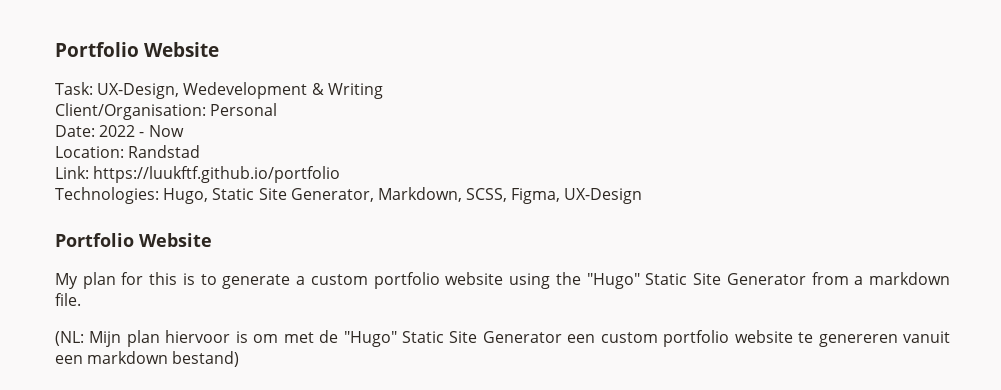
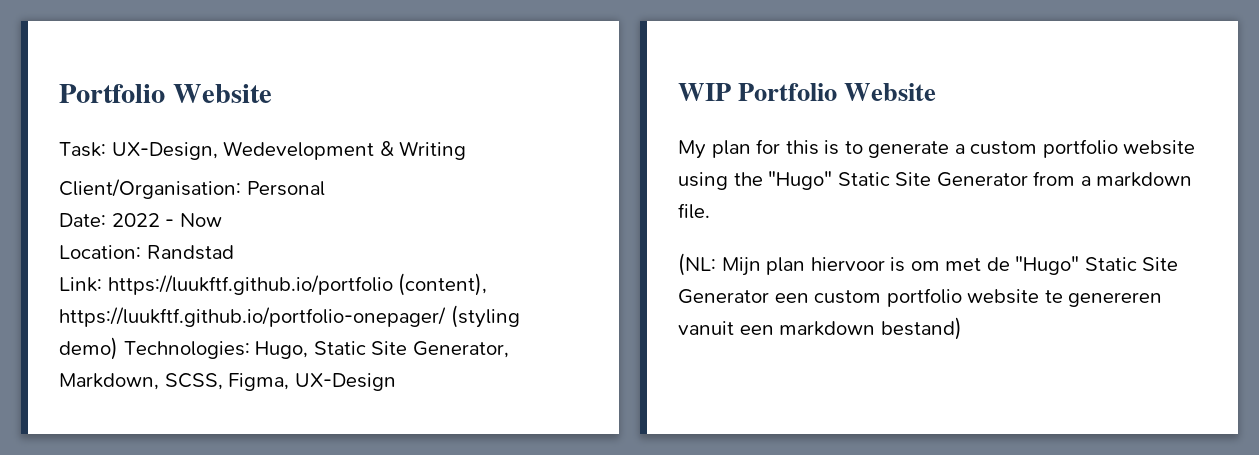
- Link: https://luukftf.github.io/portfolio
- Technologies: Hugo, Static Site Generator, Markdown, SCSS, Figma, UX-Design
- Portfolio Website
+ Link: https://luukftf.github.io/portfolio (content), https://luukftf.github.io/portfolio-onepager/ (styling demo) Technologies: Hugo, Static Site Generator, Markdown, SCSS, Figma, UX-Design
+ WIP Portfolio Website

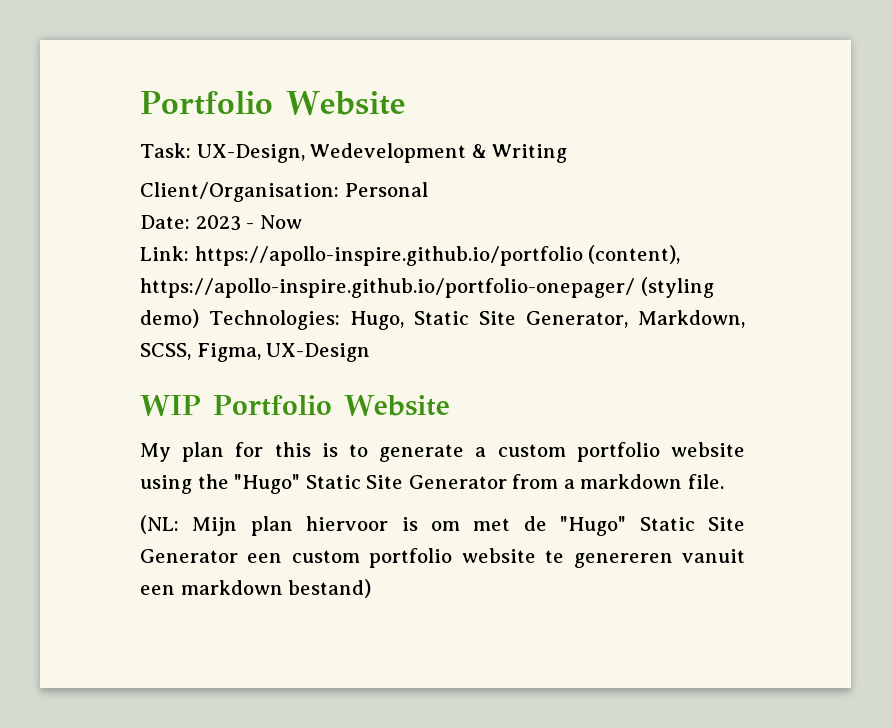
- Date: 2022 - Now
+ Date: 2023 - Now
- Location: Randstad
- Link: https://luukftf.github.io/portfolio (content), https://luukftf.github.io/portfolio-onepager/ (styling demo) Technologies: Hugo, Static Site Generator, Markdown, SCSS, Figma, UX-Design
+ Link: https://apollo-inspire.github.io/portfolio (content), https://apollo-inspire.github.io/portfolio-onepager/ (styling demo) Technologies: Hugo, Static Site Generator, Markdown, SCSS, Figma, UX-Design

